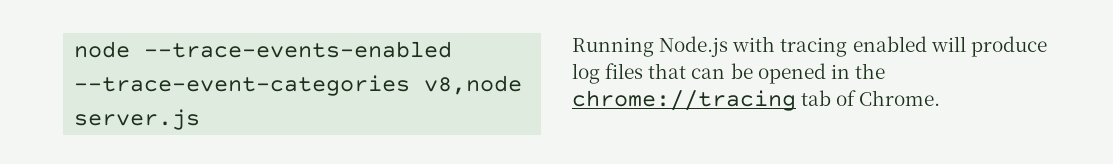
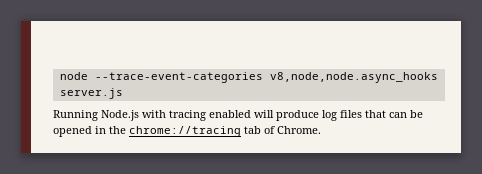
- node --trace-events-enabled --trace-event-categories v8,node server.js
+ node --trace-event-categories v8,node,node.async_hooks server.js

